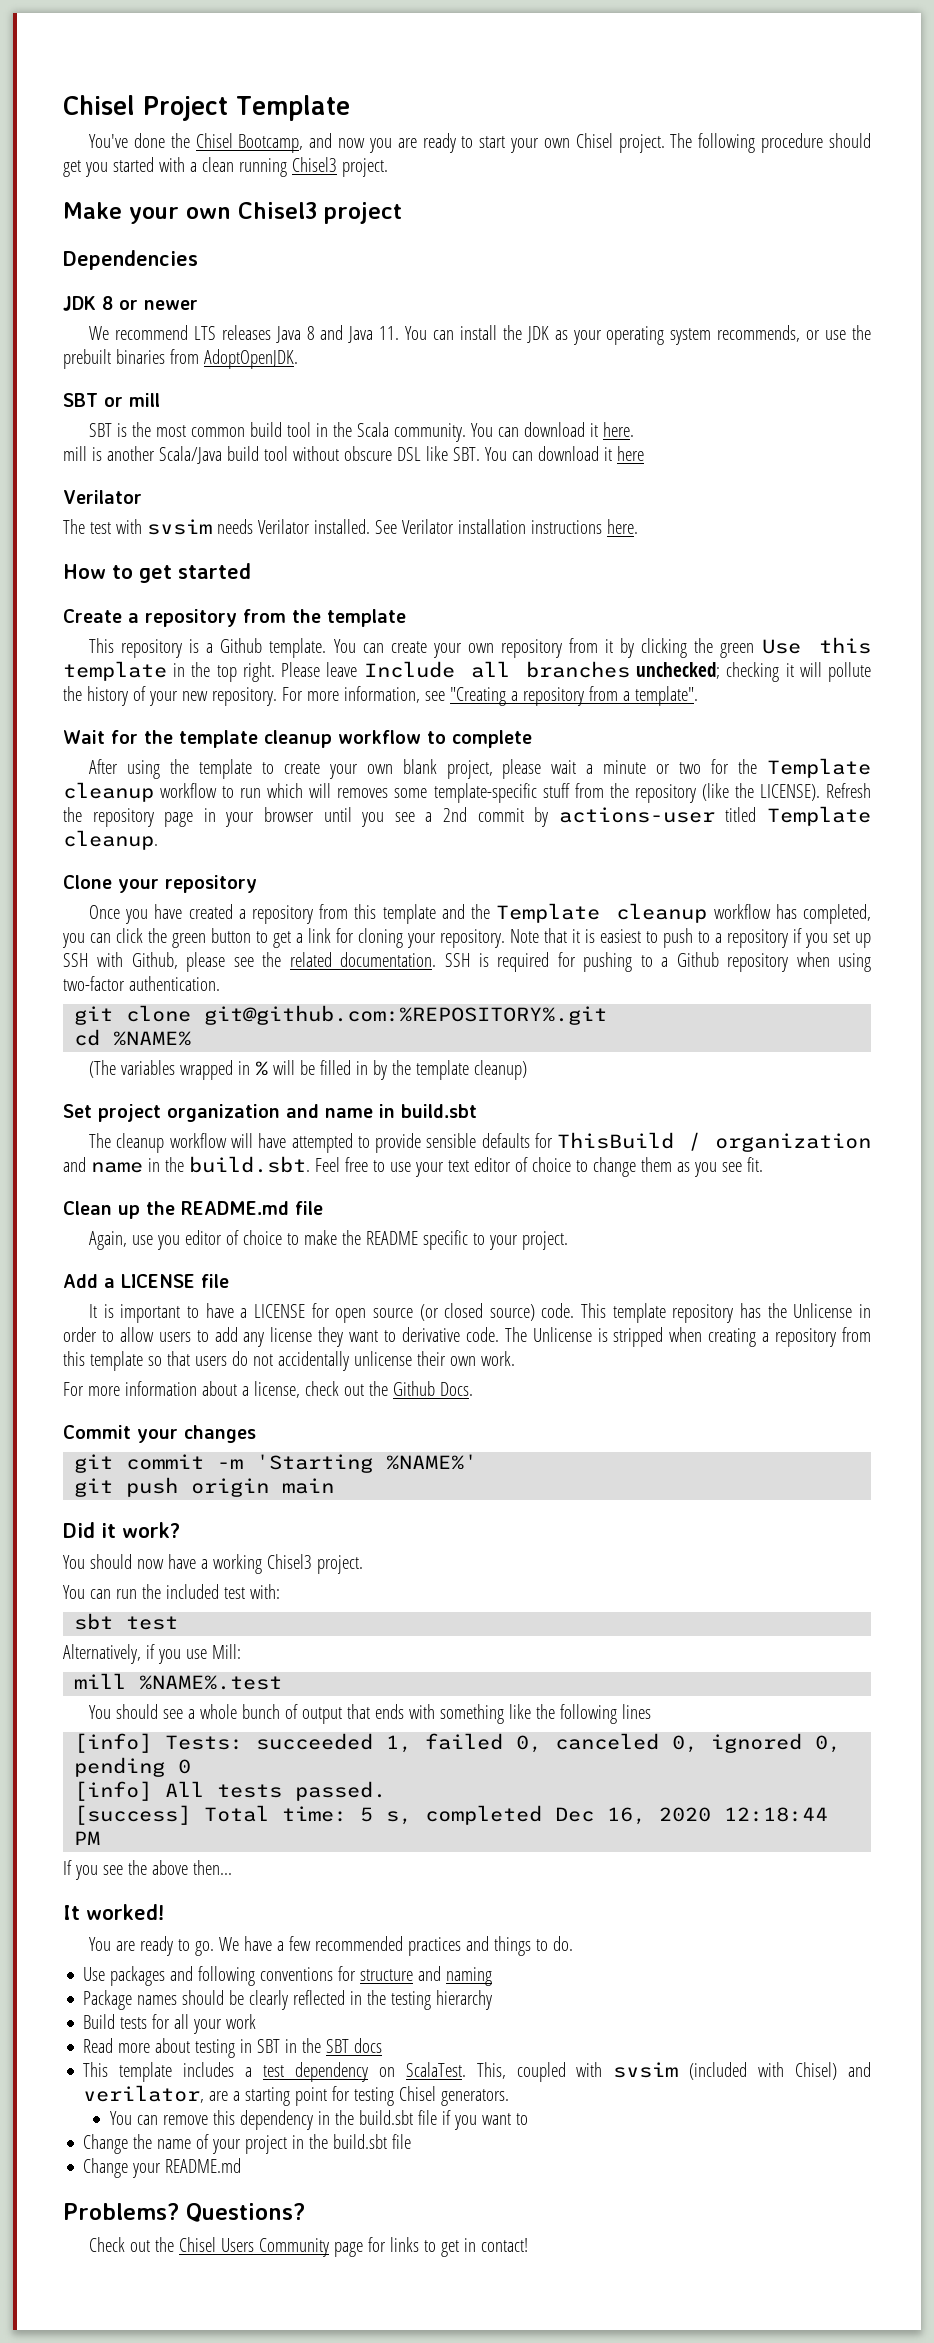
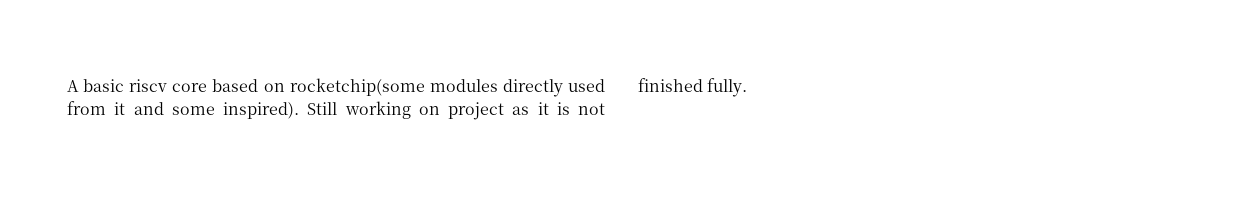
- Chisel Project Template
- You've done the Chisel Bootcamp, and now you are ready to start your own Chisel project. The following procedure should get you started with a clean running Chisel3 project.
- Make your own Chisel3 project
- Dependencies
- JDK 8 or newer
- We recommend LTS releases Java 8 and Java 11. You can install the JDK as your operating system recommends, or use the prebuilt binaries from AdoptOpenJDK.
- SBT or mill
- SBT is the most common build tool in the Scala community. You can download it here.
- mill is another Scala/Java build tool without obscure DSL like SBT. You can download it here
- Verilator
- The test with svsim needs Verilator installed. See Verilator installation instructions here.
- How to get started
- Create a repository from the template
- This repository is a Github template. You can create your own repository from it by clicking the green Use this template in the top right. Please leave Include all branches unchecked; checking it will pollute the history of your new repository. For more information, see "Creating a repository from a template".
- Wait for the template cleanup workflow to complete
- After using the template to create your own blank project, please wait a minute or two for the Template cleanup workflow to run which will removes some template-specific stuff from the repository (like the LICENSE). Refresh the repository page in your browser until you see a 2nd commit by actions-user titled Template cleanup.
- Clone your repository
- Once you have created a repository from this template and the Template cleanup workflow has completed, you can click the green button to get a link for cloning your repository. Note that it is easiest to push to a repository if you set up SSH with Github, please see the related documentation. SSH is required for pushing to a Github repository when using two-factor authentication.
- git clone git@github.com:%REPOSITORY%.git
- cd %NAME%
- (The variables wrapped in % will be filled in by the template cleanup)
- Set project organization and name in build.sbt
- The cleanup workflow will have attempted to provide sensible defaults for ThisBuild / organization and name in the build.sbt. Feel free to use your text editor of choice to change them as you see fit.
- Clean up the README.md file
- Again, use you editor of choice to make the README specific to your project.
- Add a LICENSE file
- It is important to have a LICENSE for open source (or closed source) code. This template repository has the Unlicense in order to allow users to add any license they want to derivative code. The Unlicense is stripped when creating a repository from this template so that users do not accidentally unlicense their own work.
- For more information about a license, check out the Github Docs.
- Commit your changes
- git commit -m 'Starting %NAME%'
- git push origin main
- Did it work?
- You should now have a working Chisel3 project.
- You can run the included test with:
- sbt test
- Alternatively, if you use Mill:
- mill %NAME%.test
- You should see a whole bunch of output that ends with something like the following lines
- [info] Tests: succeeded 1, failed 0, canceled 0, ignored 0, pending 0
- [info] All tests passed.
- [success] Total time: 5 s, completed Dec 16, 2020 12:18:44 PM
- If you see the above then...
- It worked!
- You are ready to go. We have a few recommended practices and things to do.
- Use packages and following conventions for structure and naming
- Package names should be clearly reflected in the testing hierarchy
- Build tests for all your work
- Read more about testing in SBT in the SBT docs
- This template includes a test dependency on ScalaTest. This, coupled with svsim (included with Chisel) and verilator, are a starting point for testing Chisel generators.
- You can remove this dependency in the build.sbt file if you want to
- Change the name of your project in the build.sbt file
- Change your README.md
- Problems? Questions?
- Check out the Chisel Users Community page for links to get in contact!
+ A basic riscv core based on rocketchip(some modules directly used from it and some inspired). Still working on project as it is not finished fully.

